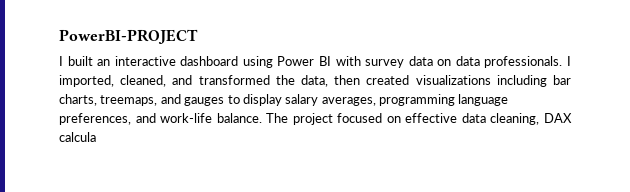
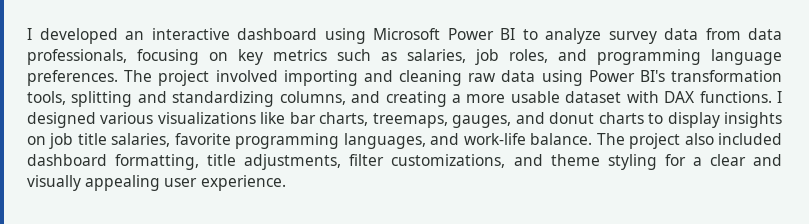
- PowerBI-PROJECT
- I built an interactive dashboard using Power BI with survey data on data professionals. I imported, cleaned, and transformed the data, then created visualizations including bar charts, treemaps, and gauges to display salary averages, programming language preferences, and work-life balance.
+ I developed an interactive dashboard using Microsoft Power BI to analyze survey data from data professionals, focusing on key metrics such as salaries, job roles, and programming language preferences. The project involved importing and cleaning raw data using Power BI's transformation tools, splitting and standardizing columns, and creating a more usable dataset with DAX functions. I designed various visualizations like bar charts, treemaps, gauges, and donut charts to display insights on job title salaries, favorite programming languages, and work-life balance.
- The project focused on effective data cleaning, DAX calcula
+ The project also included dashboard formatting, title adjustments, filter customizations, and theme styling for a clear and visually appealing user experience.

